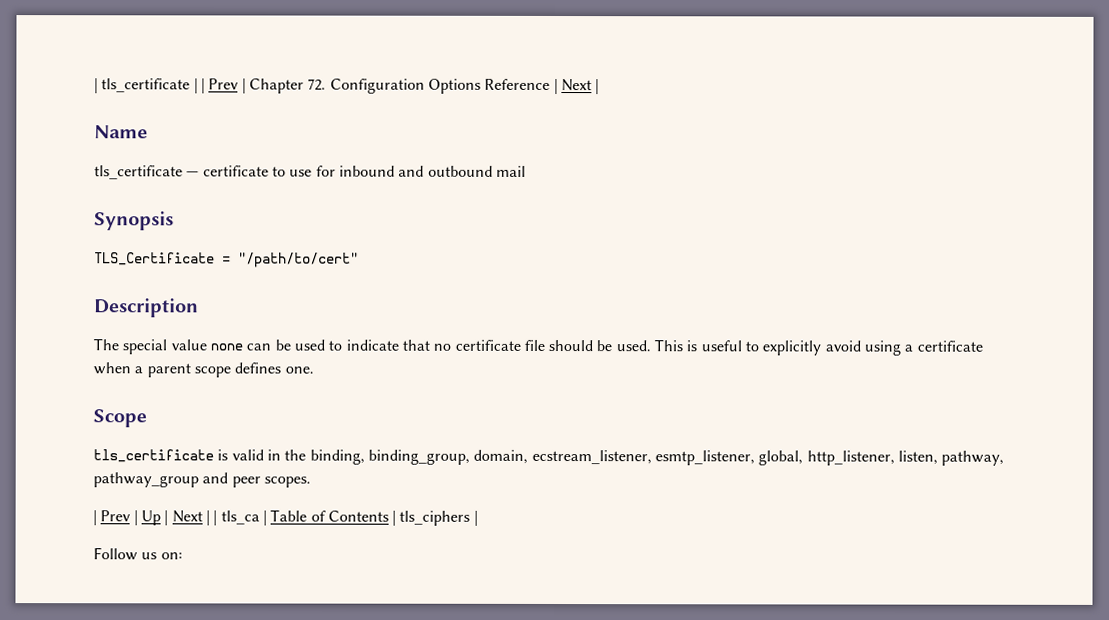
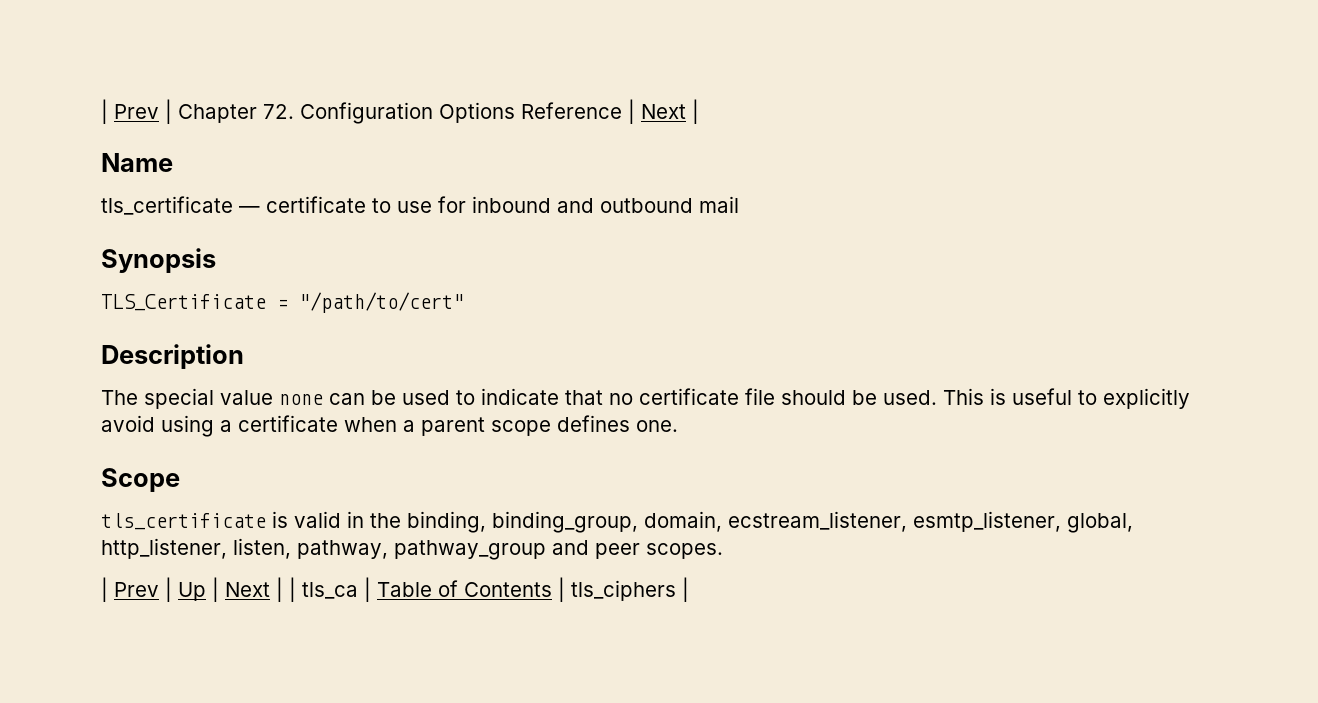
- | tls_certificate | | Prev | Chapter 72. Configuration Options Reference | Next |
+ | Prev | Chapter 72. Configuration Options Reference | Next |
- Follow us on:

